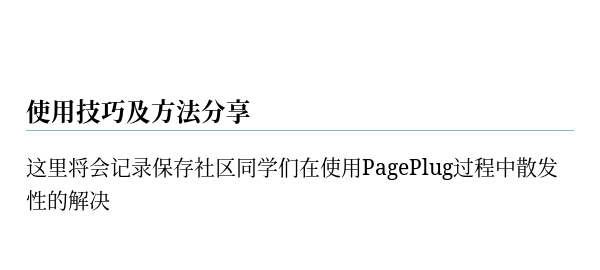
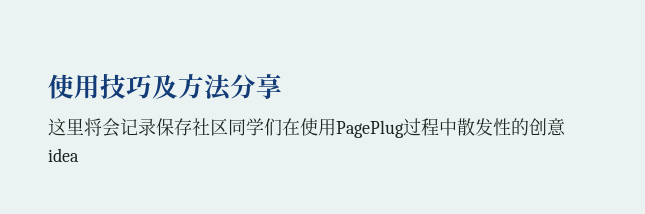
- 这里将会记录保存社区同学们在使用PagePlug过程中散发性的解决
+ 这里将会记录保存社区同学们在使用PagePlug过程中散发性的创意idea

